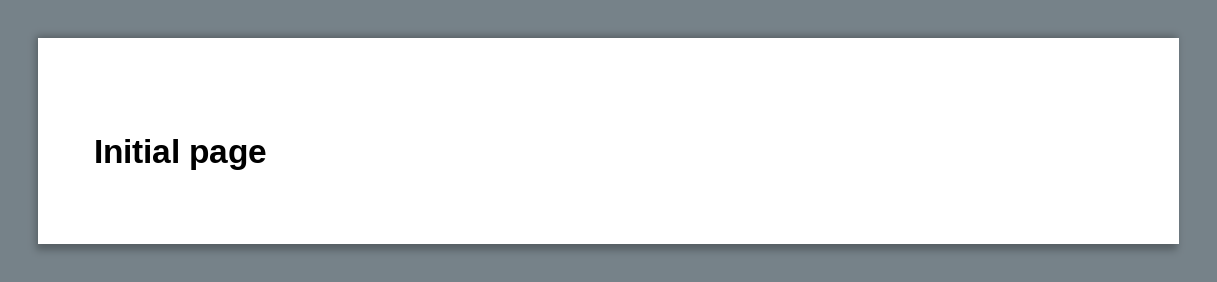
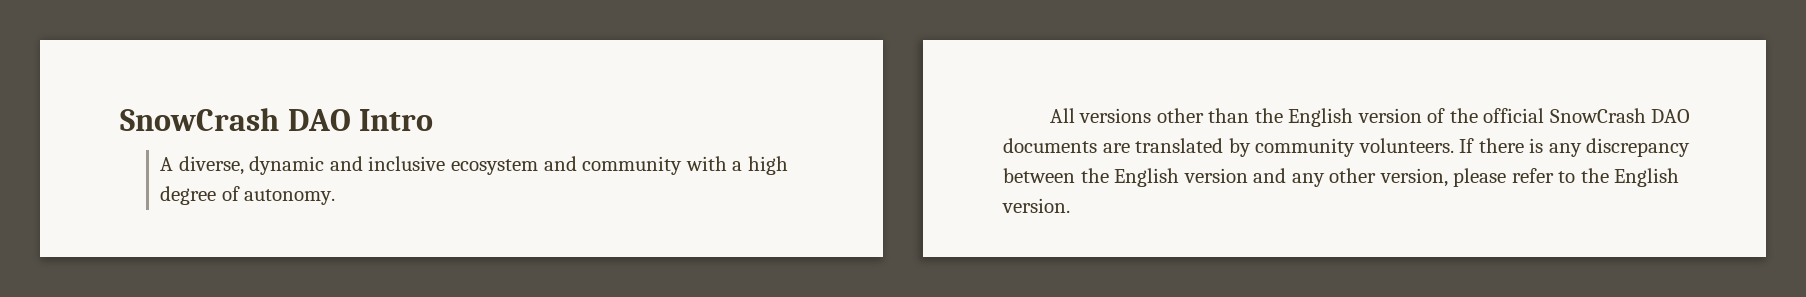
- Initial page
+ SnowCrash DAO Intro
+ A diverse, dynamic and inclusive ecosystem and community with a high degree of autonomy.
+ All versions other than the English version of the official SnowCrash DAO documents are translated by community volunteers. If there is any discrepancy between the English version and any other version, please refer to the English version.

